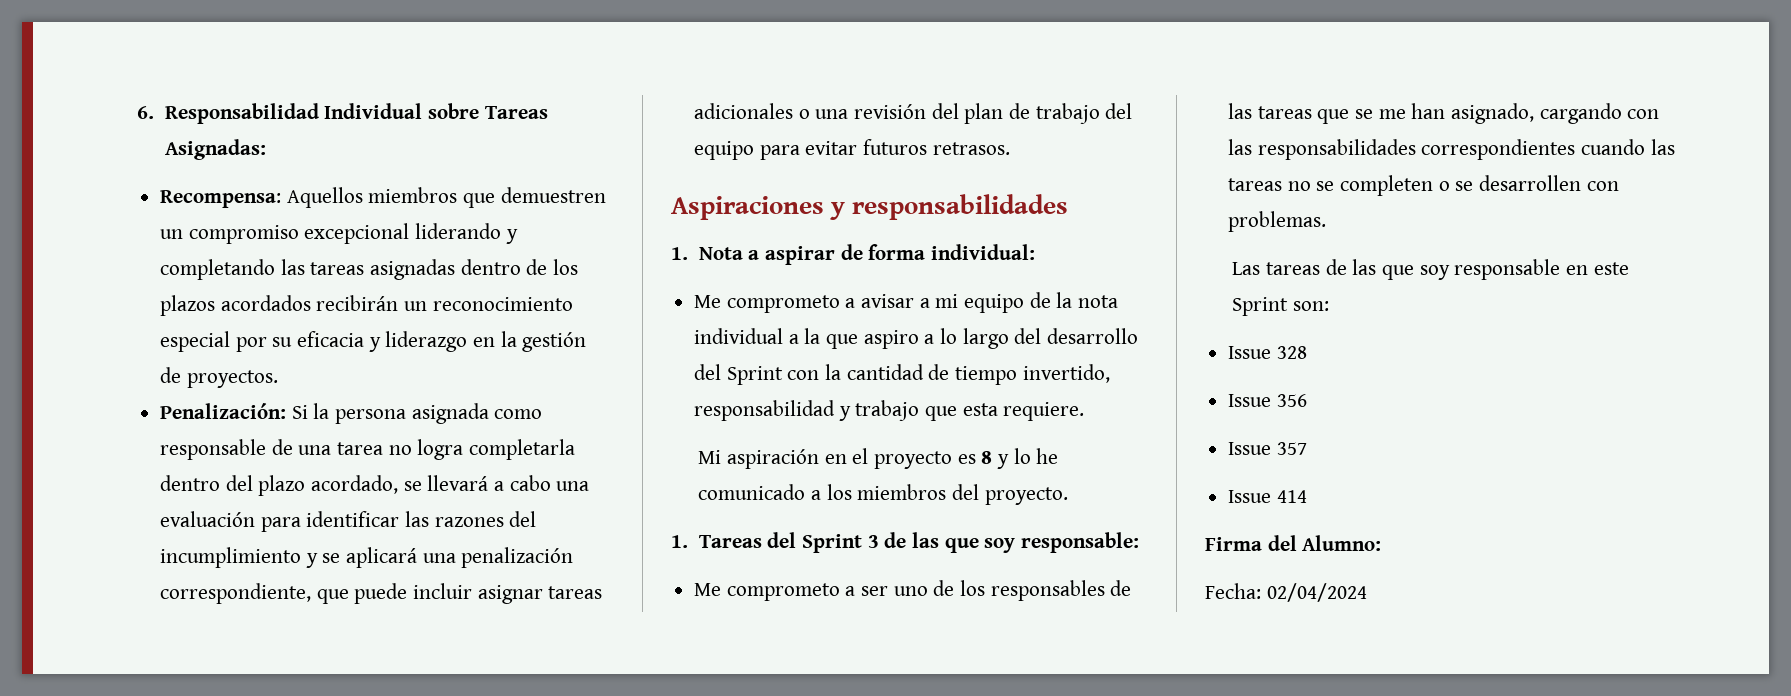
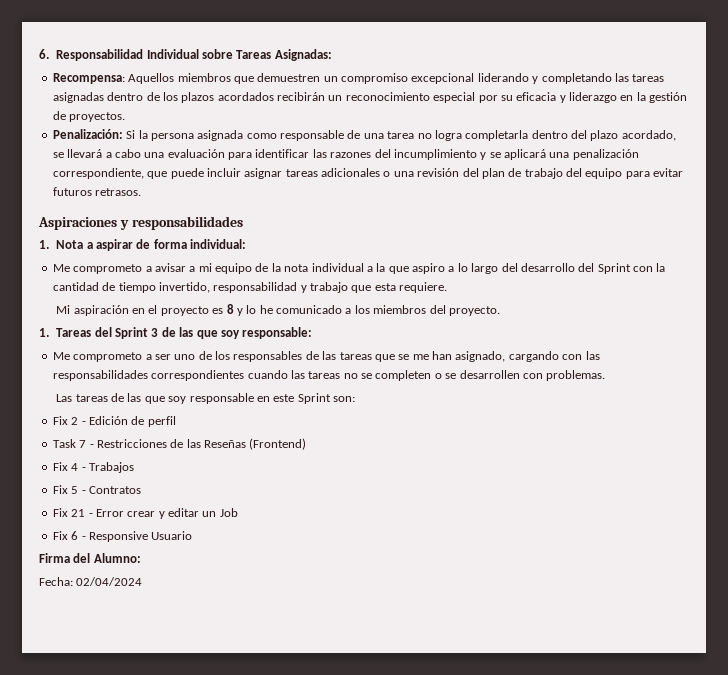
- Issue 328
- Issue 356
- Issue 357
- Issue 414
+ Fix 2 - Edición de perfil
+ Task 7 - Restricciones de las Reseñas (Frontend)
+ Fix 4 - Trabajos
+ Fix 5 - Contratos
+ Fix 21 - Error crear y editar un Job
+ Fix 6 - Responsive Usuario

